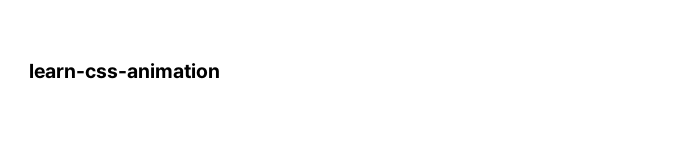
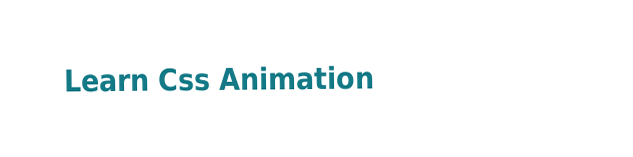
- learn-css-animation
+ Learn Css Animation

